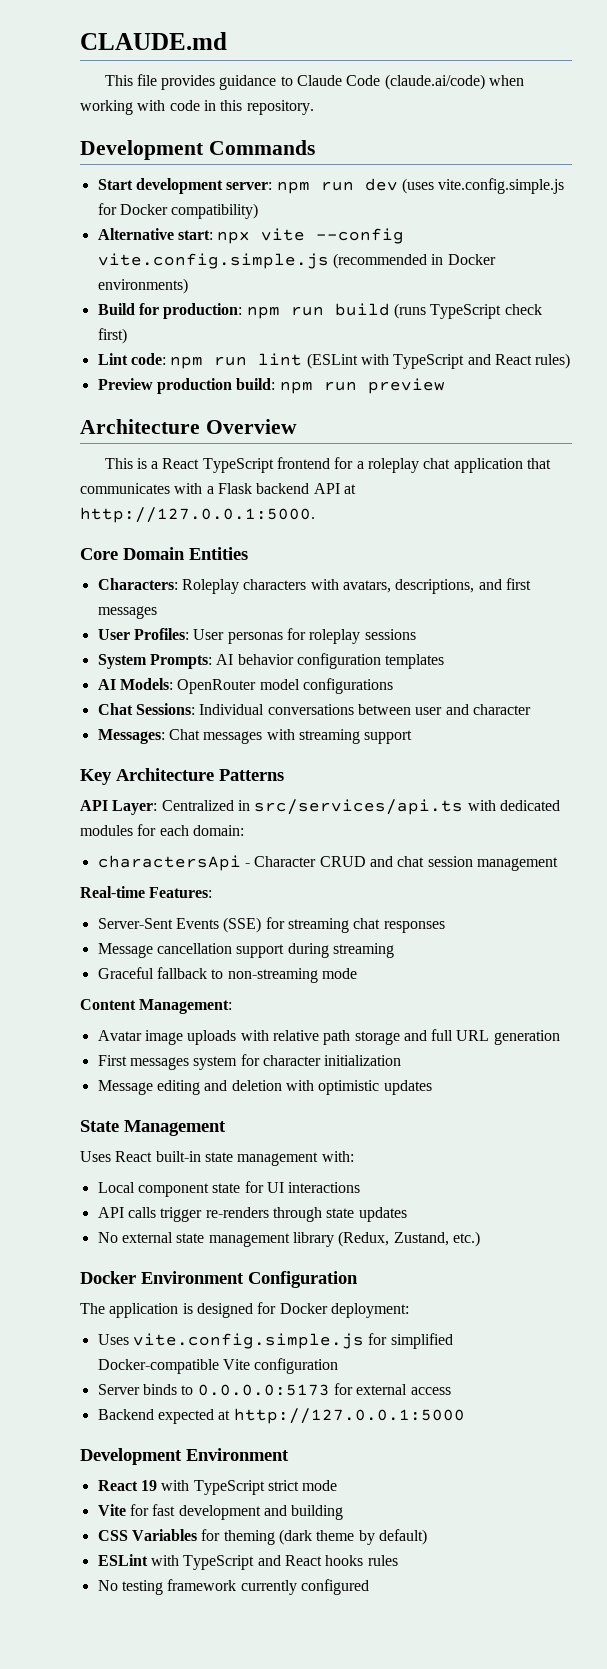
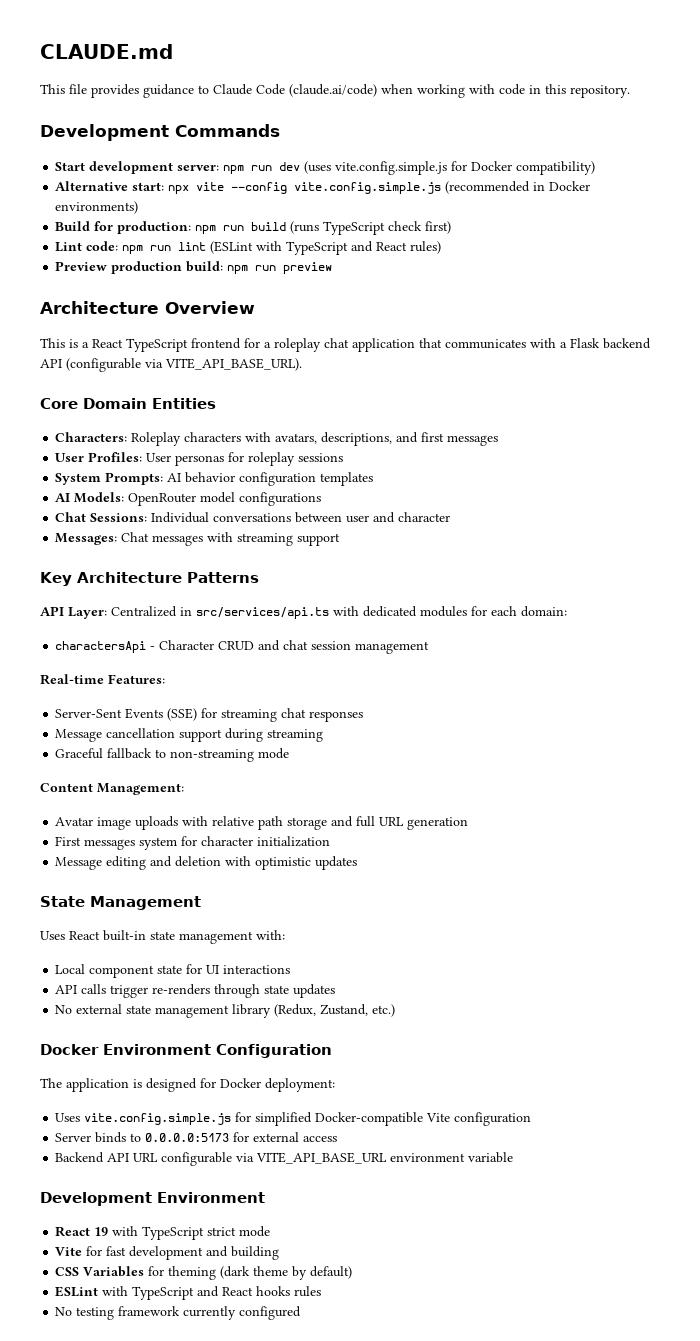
- This is a React TypeScript frontend for a roleplay chat application that communicates with a Flask backend API at http://127.0.0.1:5000.
+ This is a React TypeScript frontend for a roleplay chat application that communicates with a Flask backend API (configurable via VITE_API_BASE_URL).
- Backend expected at http://127.0.0.1:5000
+ Backend API URL configurable via VITE_API_BASE_URL environment variable

